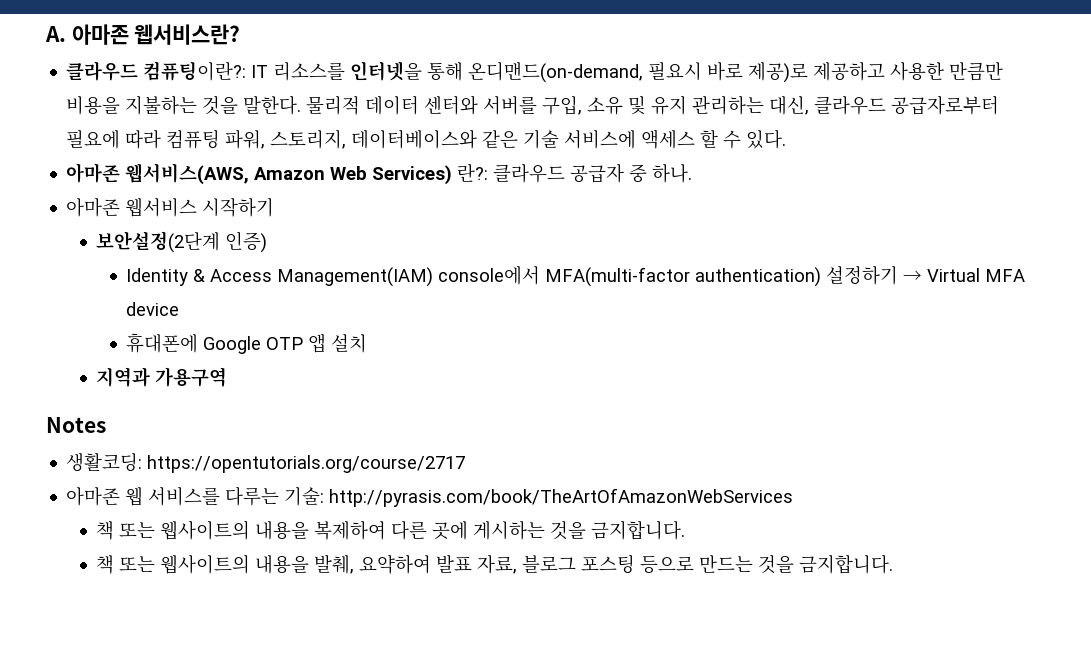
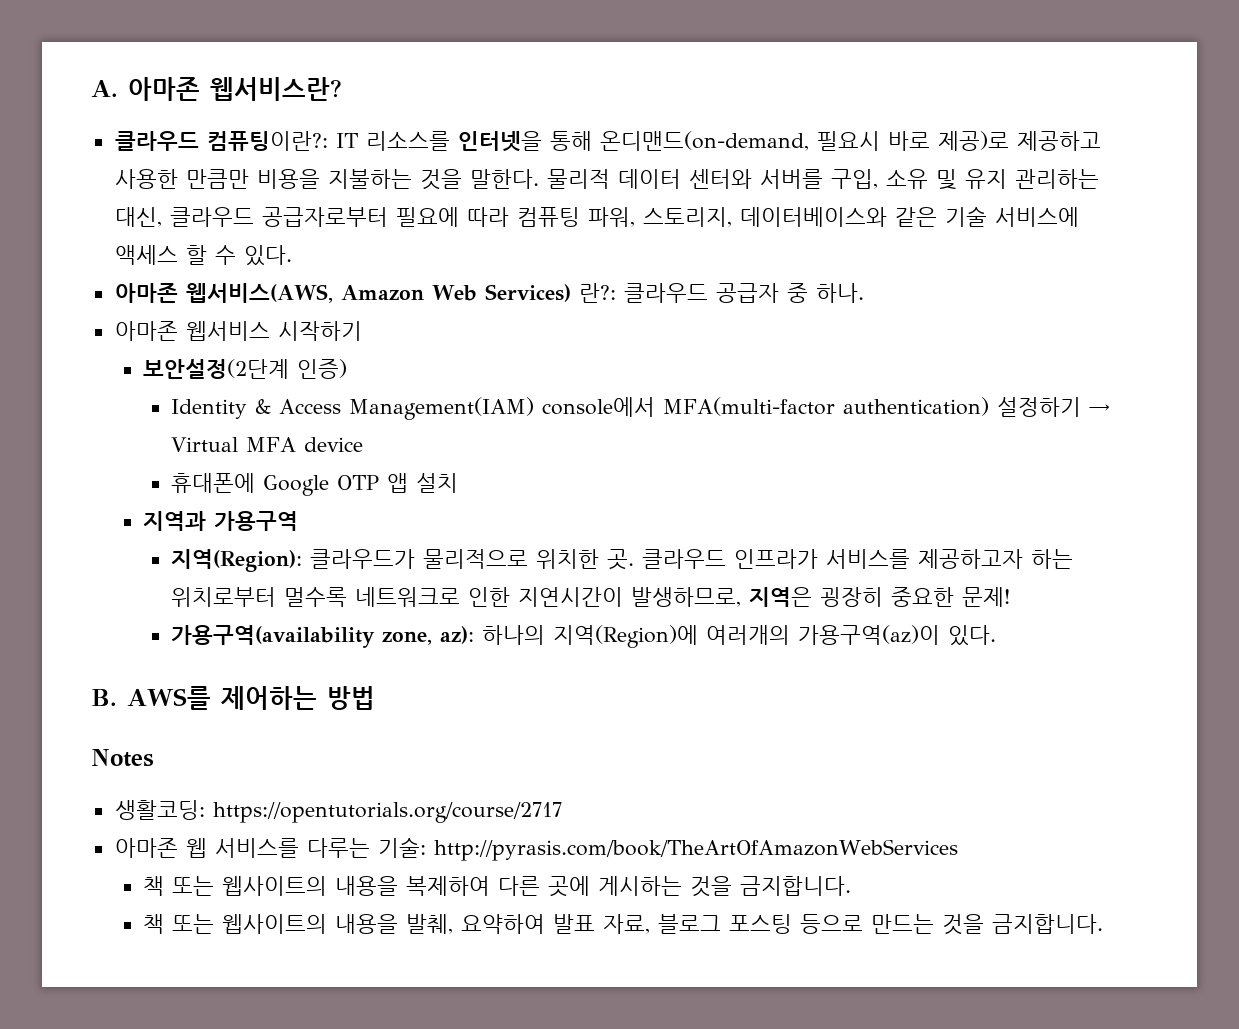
+ 지역(Region): 클라우드가 물리적으로 위치한 곳. 클라우드 인프라가 서비스를 제공하고자 하는 위치로부터 멀수록 네트워크로 인한 지연시간이 발생하므로, 지역은 굉장히 중요한 문제!
+ 가용구역(availability zone, az): 하나의 지역(Region)에 여러개의 가용구역(az)이 있다.
+ B. AWS를 제어하는 방법

